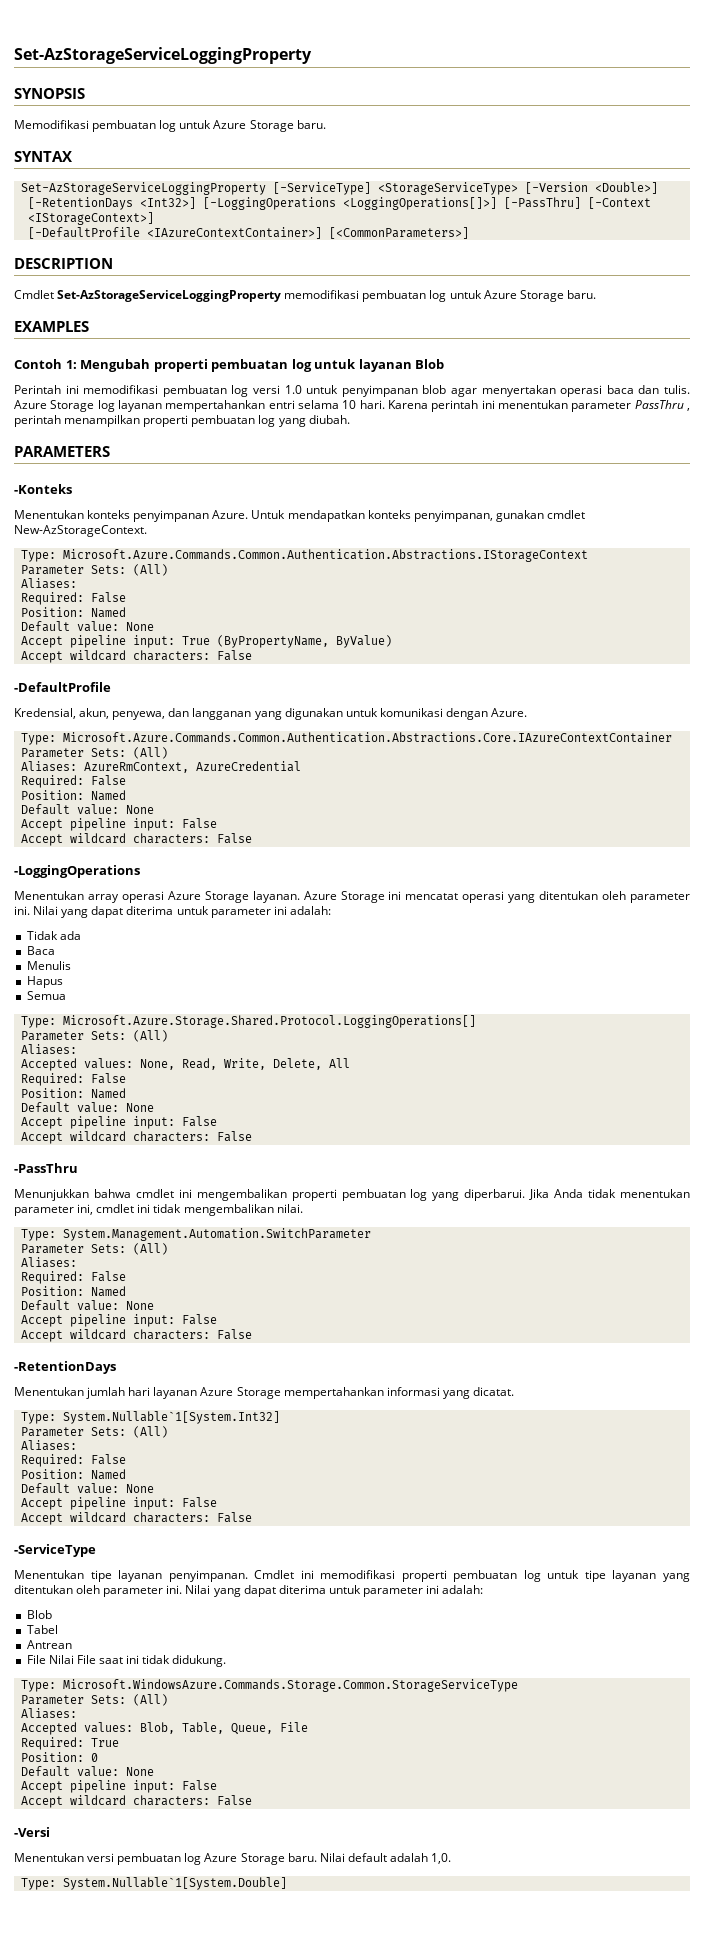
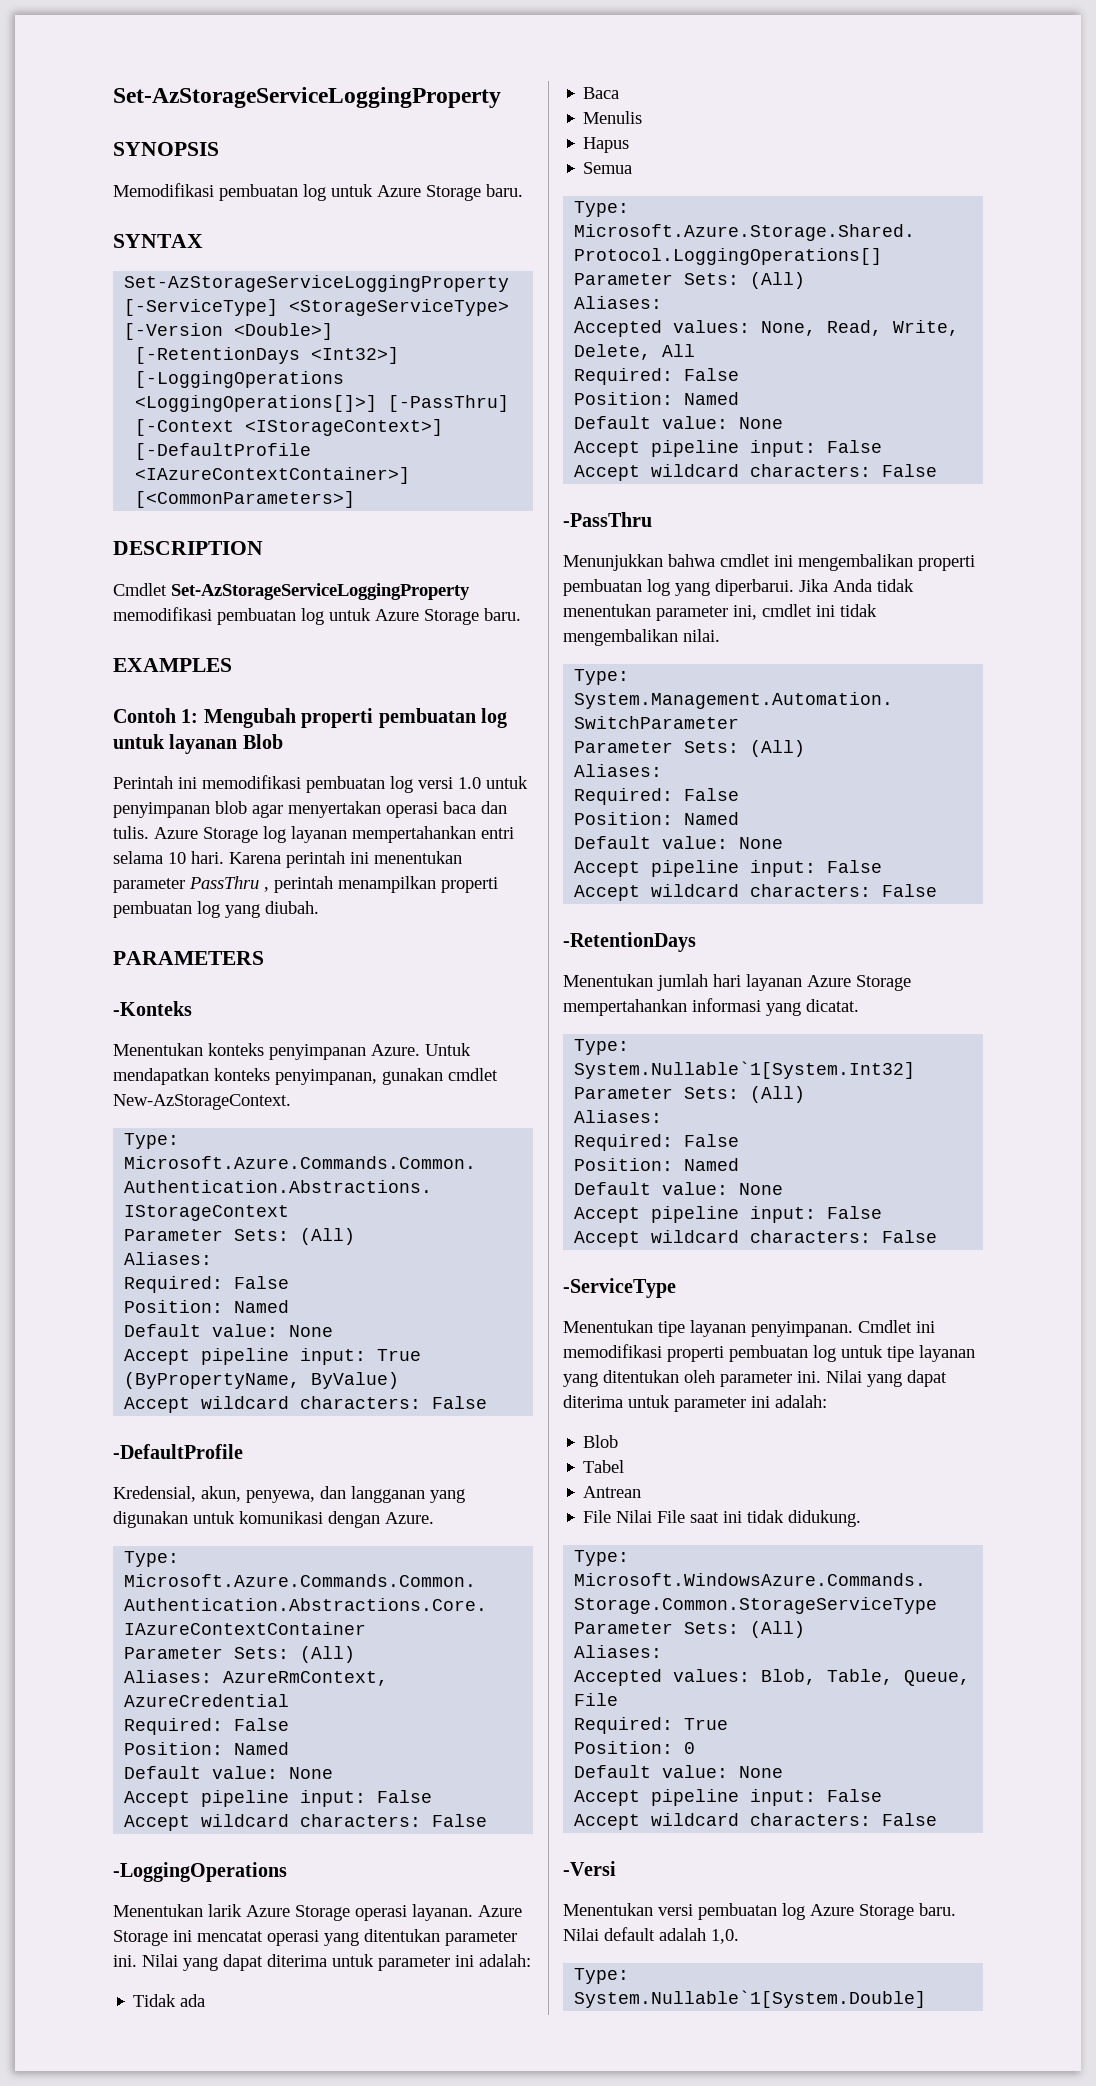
- Menentukan array operasi Azure Storage layanan.
+ Menentukan larik Azure Storage operasi layanan.
- Azure Storage ini mencatat operasi yang ditentukan oleh parameter ini.
+ Azure Storage ini mencatat operasi yang ditentukan parameter ini.

